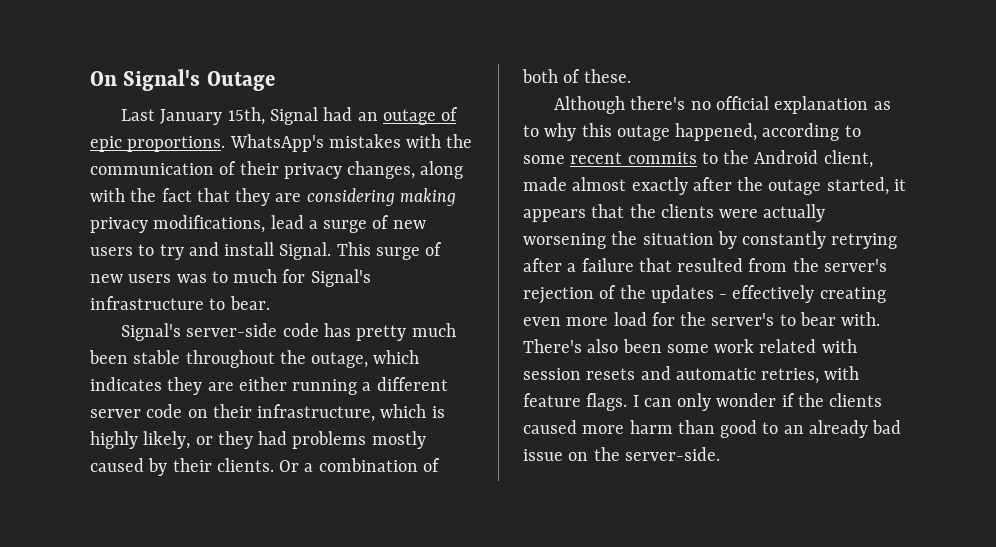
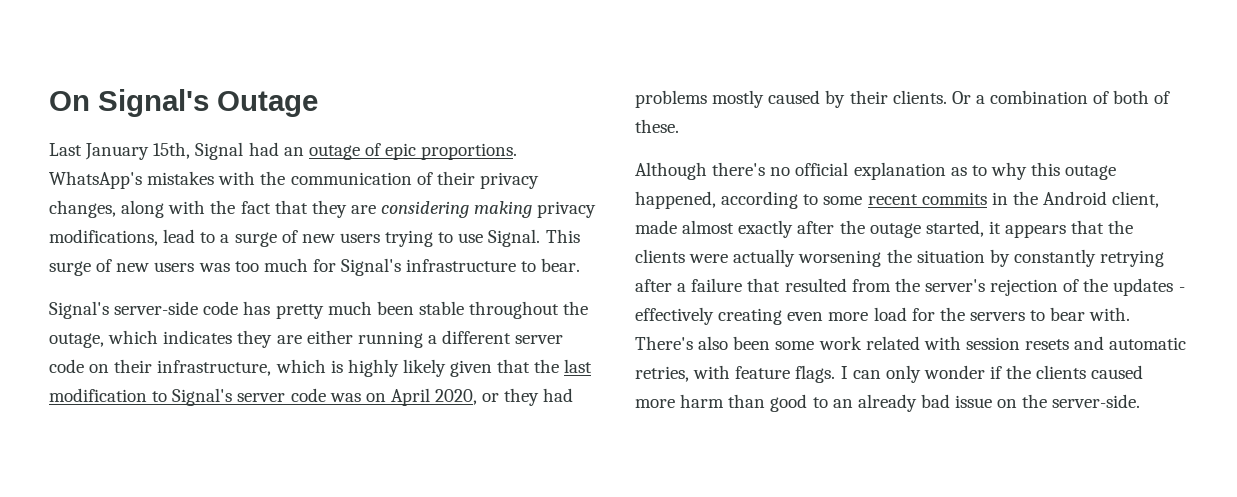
- WhatsApp's mistakes with the communication of their privacy changes, along with the fact that they are considering making privacy modifications, lead a surge of new users to try and install Signal.
+ WhatsApp's mistakes with the communication of their privacy changes, along with the fact that they are considering making privacy modifications, lead to a surge of new users trying to use Signal.
- This surge of new users was to much for Signal's infrastructure to bear.
+ This surge of new users was too much for Signal's infrastructure to bear.
- Signal's server-side code has pretty much been stable throughout the outage, which indicates they are either running a different server code on their infrastructure, which is highly likely, or they had problems mostly caused by their clients.
+ Signal's server-side code has pretty much been stable throughout the outage, which indicates they are either running a different server code on their infrastructure, which is highly likely given that the last modification to Signal's server code was on April 2020, or they had problems mostly caused by their clients.
- Although there's no official explanation as to why this outage happened, according to some recent commits to the Android client, made almost exactly after the outage started, it appears that the clients were actually worsening the situation by constantly retrying after a failure that resulted from the server's rejection of the updates - effectively creating even more load for the server's to bear with.
+ Although there's no official explanation as to why this outage happened, according to some recent commits in the Android client, made almost exactly after the outage started, it appears that the clients were actually worsening the situation by constantly retrying after a failure that resulted from the server's rejection of the updates - effectively creating even more load for the servers to bear with.

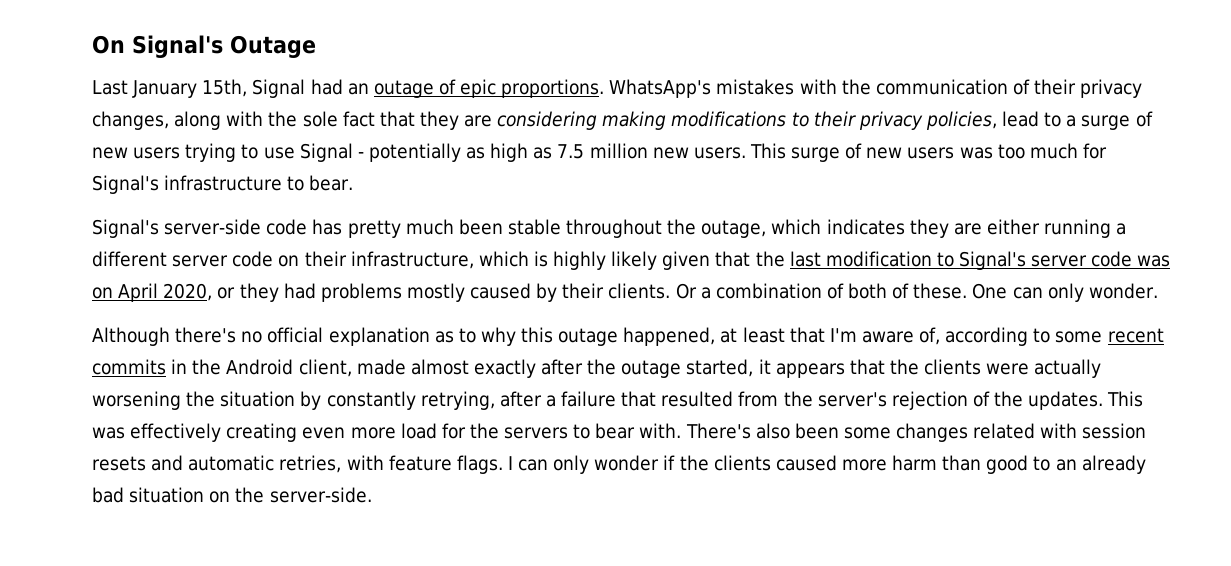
- WhatsApp's mistakes with the communication of their privacy changes, along with the fact that they are considering making privacy modifications, lead to a surge of new users trying to use Signal.
+ WhatsApp's mistakes with the communication of their privacy changes, along with the sole fact that they are considering making modifications to their privacy policies, lead to a surge of new users trying to use Signal - potentially as high as 7.5 million new users.
+ One can only wonder.
- Although there's no official explanation as to why this outage happened, according to some recent commits in the Android client, made almost exactly after the outage started, it appears that the clients were actually worsening the situation by constantly retrying after a failure that resulted from the server's rejection of the updates - effectively creating even more load for the servers to bear with.
+ Although there's no official explanation as to why this outage happened, at least that I'm aware of, according to some recent commits in the Android client, made almost exactly after the outage started, it appears that the clients were actually worsening the situation by constantly retrying, after a failure that resulted from the server's rejection of the updates. This was effectively creating even more load for the servers to bear with.
- There's also been some work related with session resets and automatic retries, with feature flags.
+ There's also been some changes related with session resets and automatic retries, with feature flags.
- I can only wonder if the clients caused more harm than good to an already bad issue on the server-side.
+ I can only wonder if the clients caused more harm than good to an already bad situation on the server-side.

